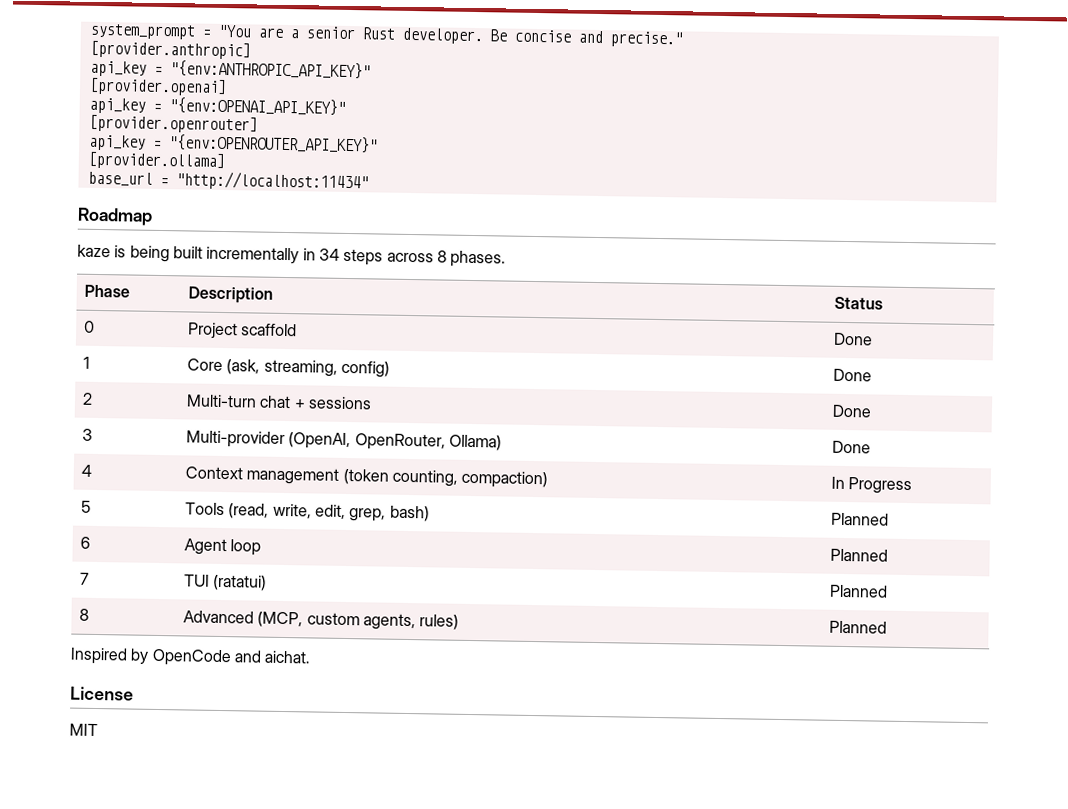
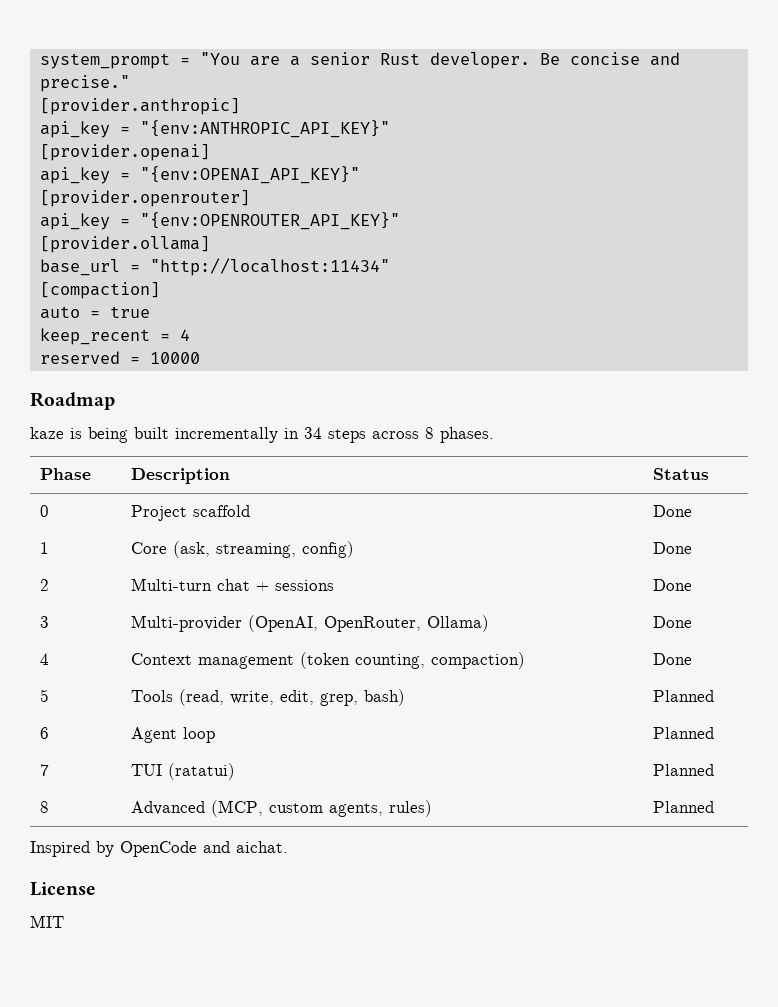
+ [compaction]
+ auto = true
+ keep_recent = 4
+ reserved = 10000
- 4 | Context management (token counting, compaction) | In Progress
+ 4 | Context management (token counting, compaction) | Done

